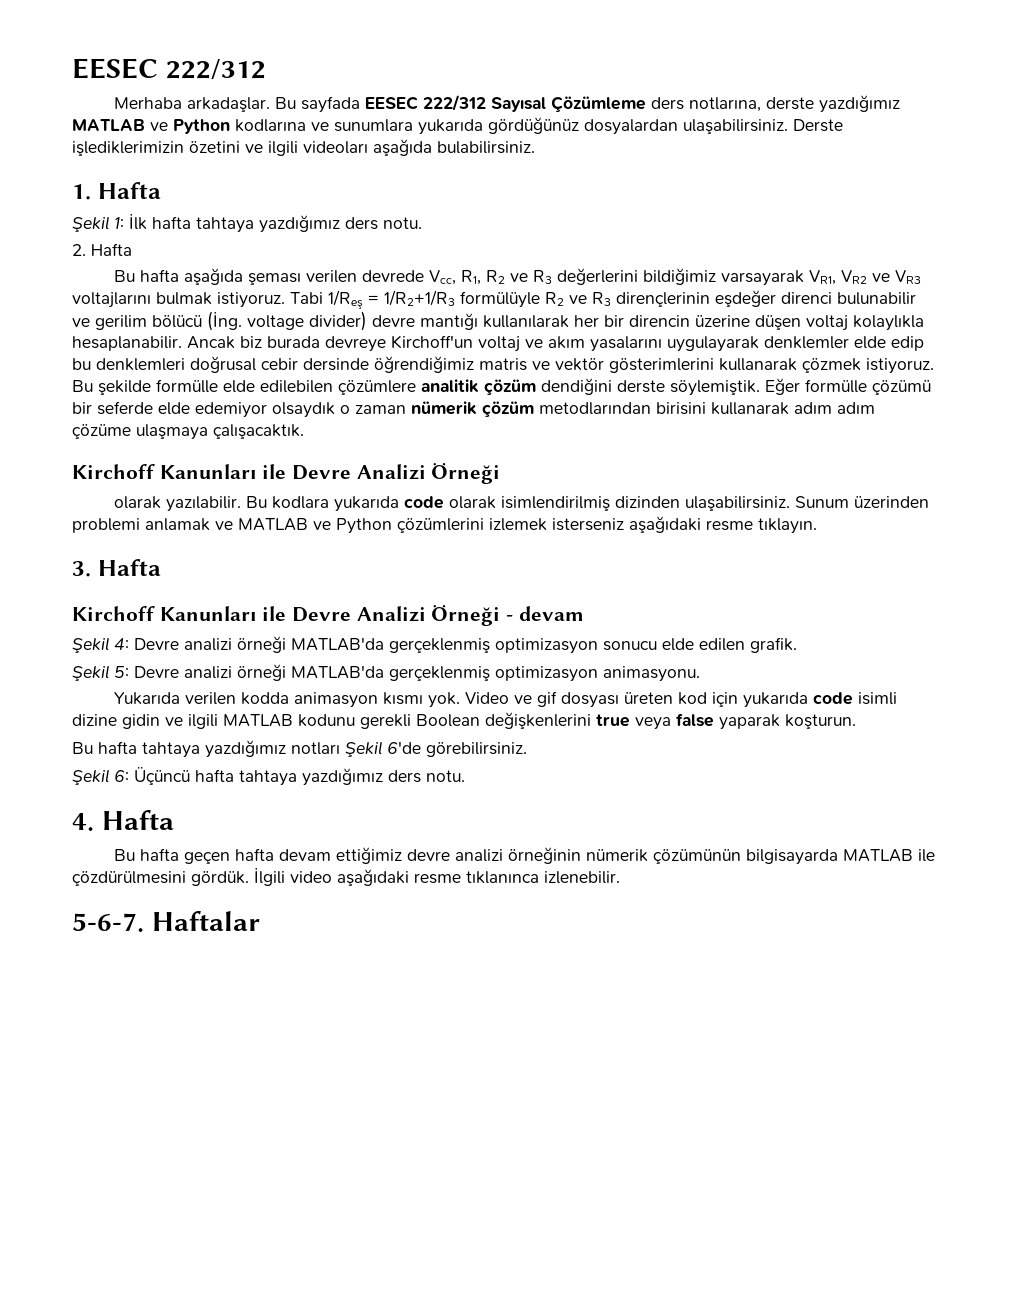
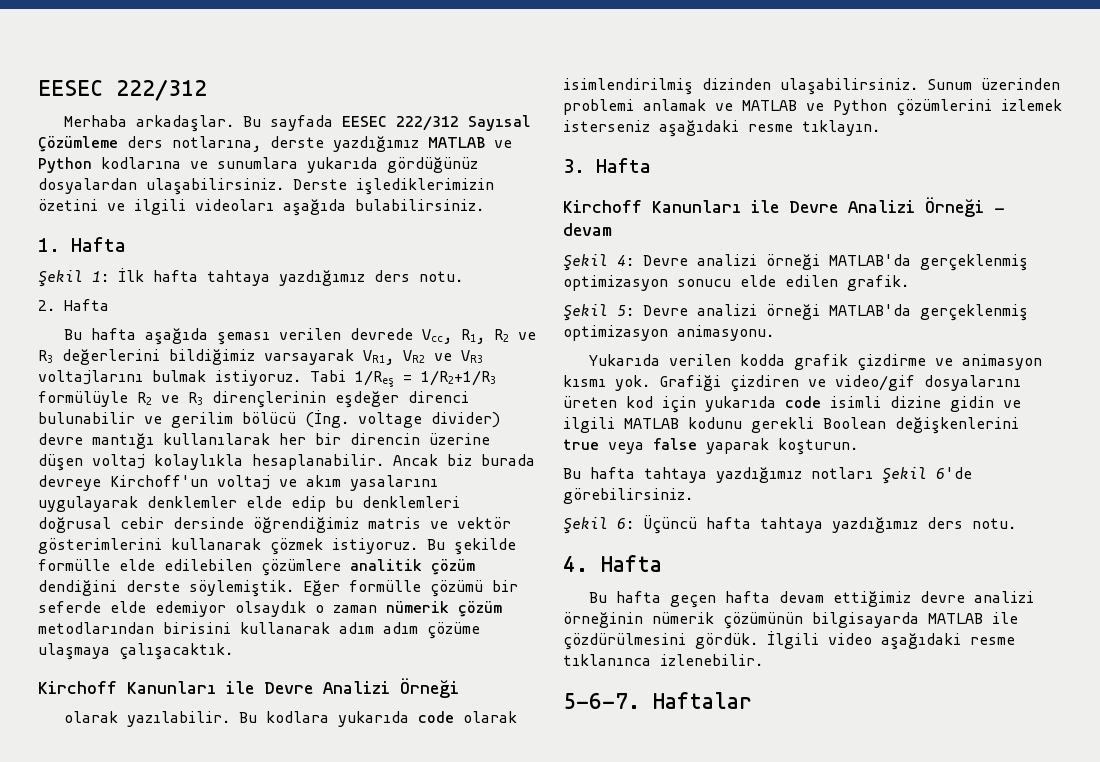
- Yukarıda verilen kodda animasyon kısmı yok. Video ve gif dosyası üreten kod için yukarıda code isimli dizine gidin ve ilgili MATLAB kodunu gerekli Boolean değişkenlerini true veya false yaparak koşturun.
+ Yukarıda verilen kodda grafik çizdirme ve animasyon kısmı yok. Grafiği çizdiren ve video/gif dosyalarını üreten kod için yukarıda code isimli dizine gidin ve ilgili MATLAB kodunu gerekli Boolean değişkenlerini true veya false yaparak koşturun.

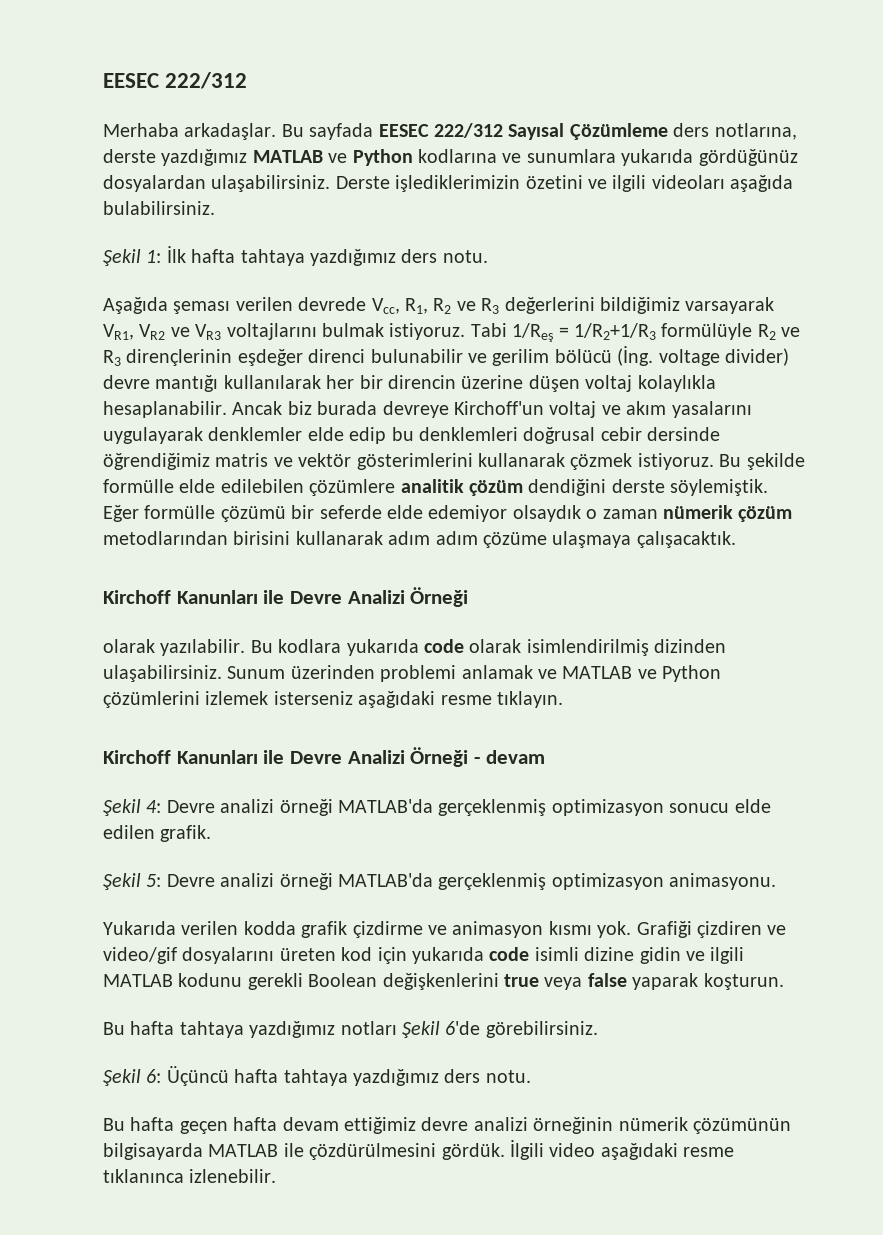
- 1. Hafta
- 2. Hafta
- Bu hafta aşağıda şeması verilen devrede Vcc, R1, R2 ve R3 değerlerini bildiğimiz varsayarak VR1, VR2 ve VR3 voltajlarını bulmak istiyoruz.
+ Aşağıda şeması verilen devrede Vcc, R1, R2 ve R3 değerlerini bildiğimiz varsayarak VR1, VR2 ve VR3 voltajlarını bulmak istiyoruz.
- 3. Hafta
- 4. Hafta
- 5-6-7. Haftalar

